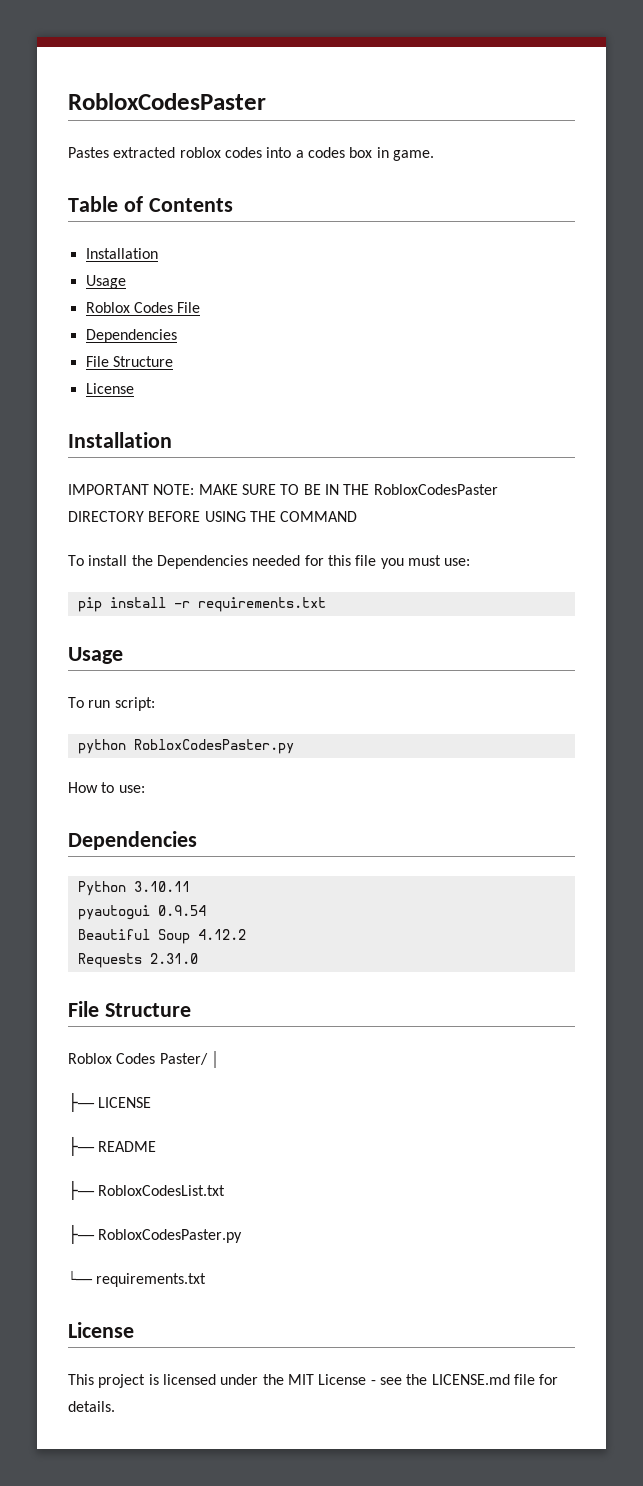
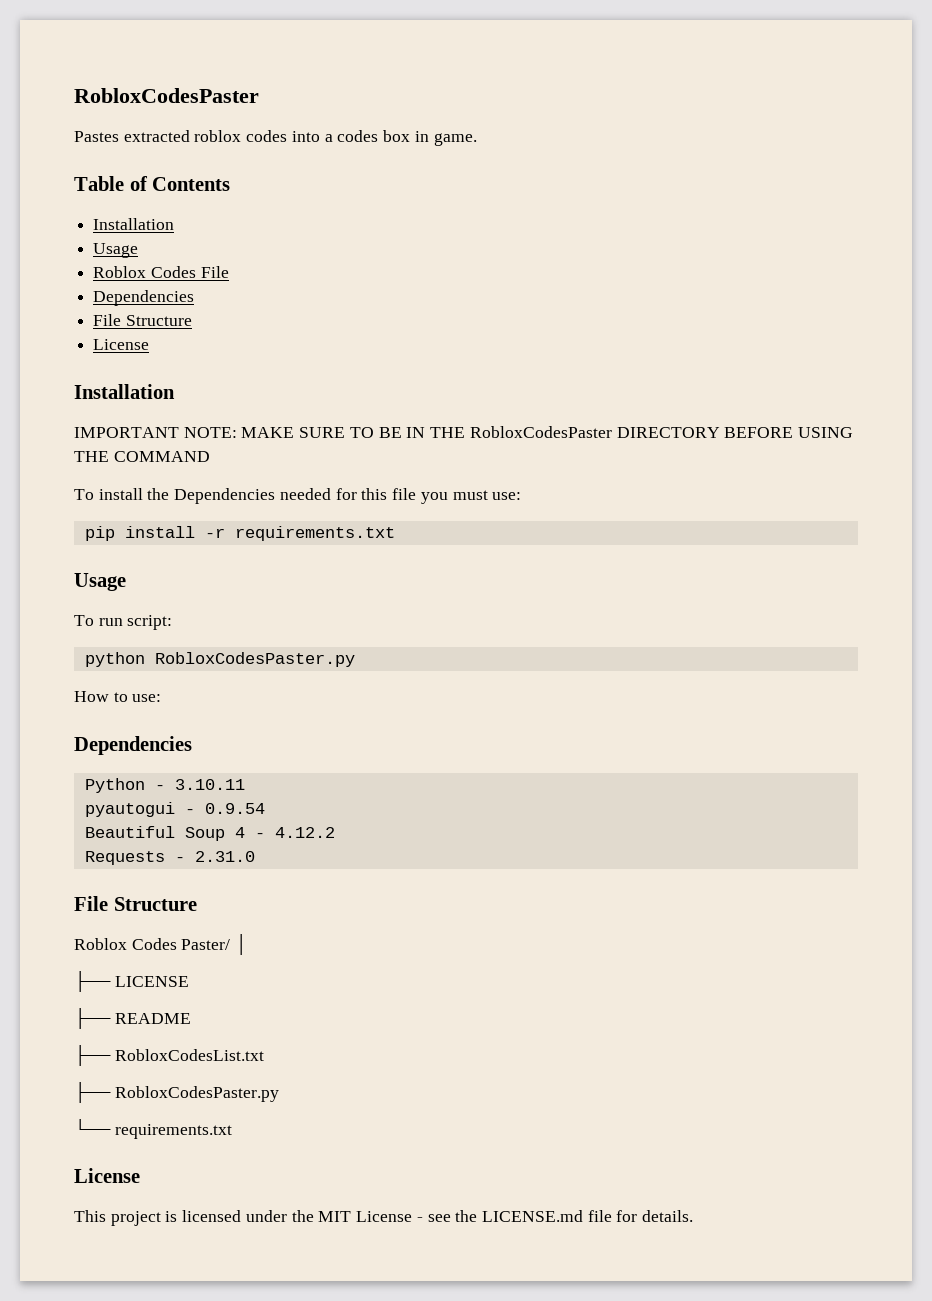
- Python 3.10.11
+ Python - 3.10.11
- pyautogui 0.9.54
+ pyautogui - 0.9.54
- Beautiful Soup 4.12.2
+ Beautiful Soup 4 - 4.12.2
- Requests 2.31.0
+ Requests - 2.31.0

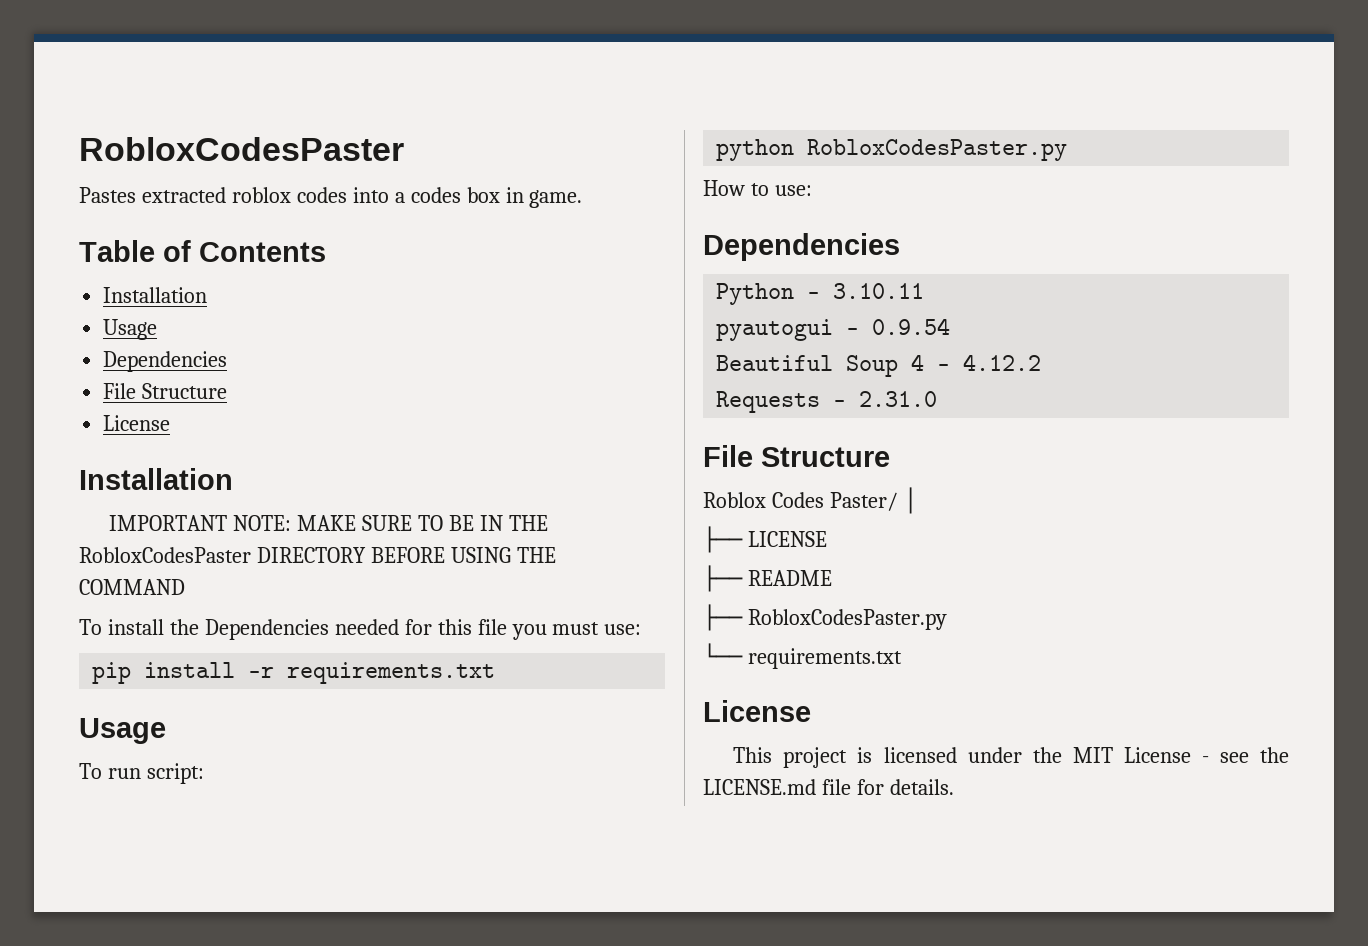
- Roblox Codes File
- ├── RobloxCodesList.txt

